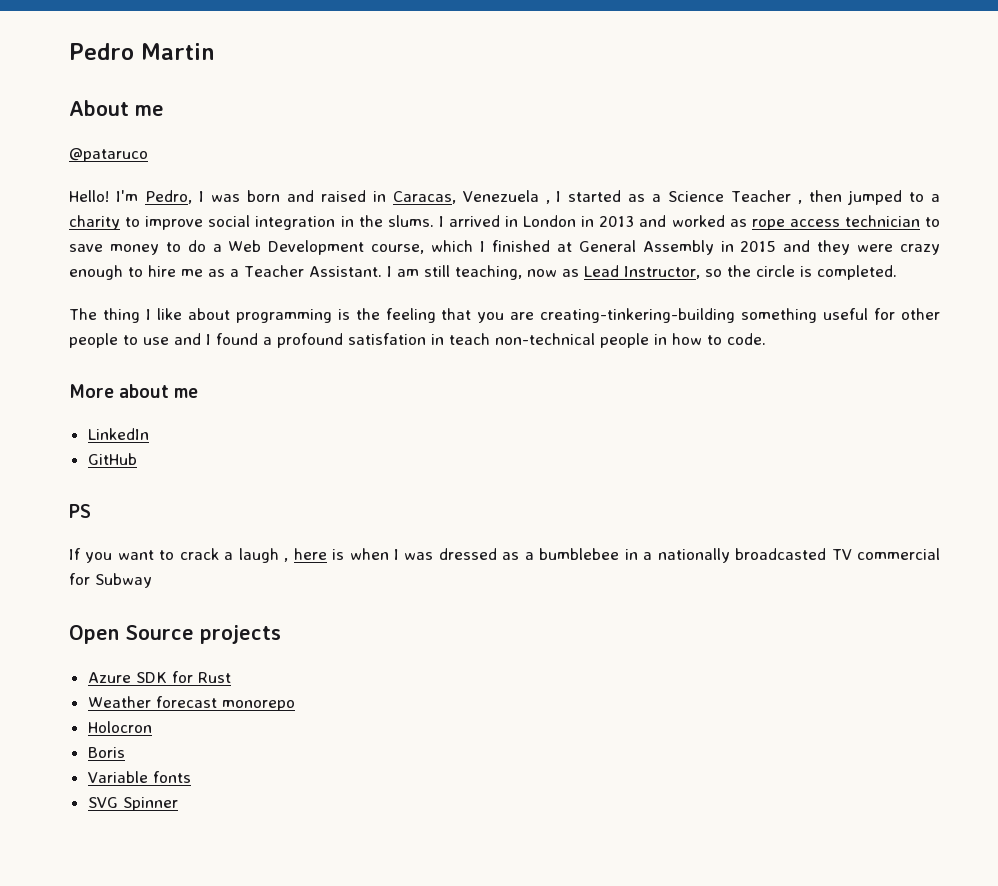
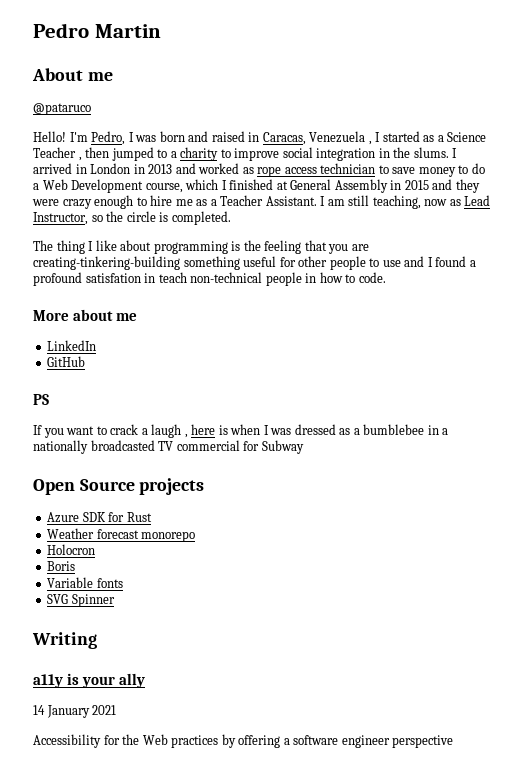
+ Writing
+ a11y is your ally
+ 14 January 2021
+ Accessibility for the Web practices by offering a software engineer perspective

